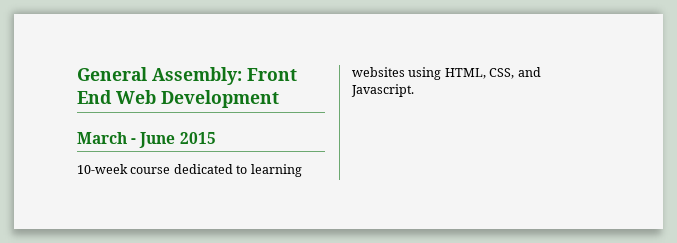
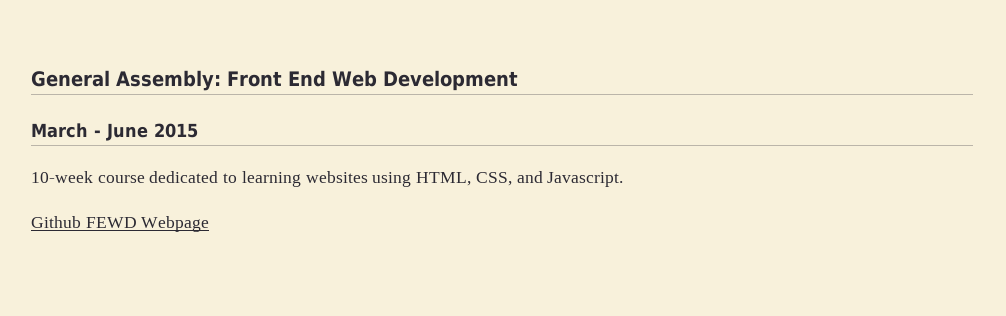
+ Github FEWD Webpage

